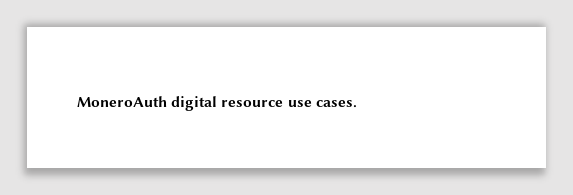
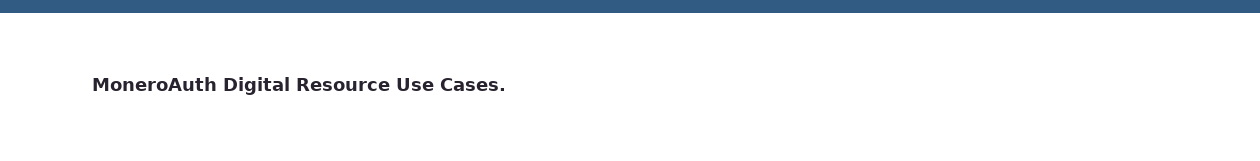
- MoneroAuth digital resource use cases.
+ MoneroAuth Digital Resource Use Cases.

